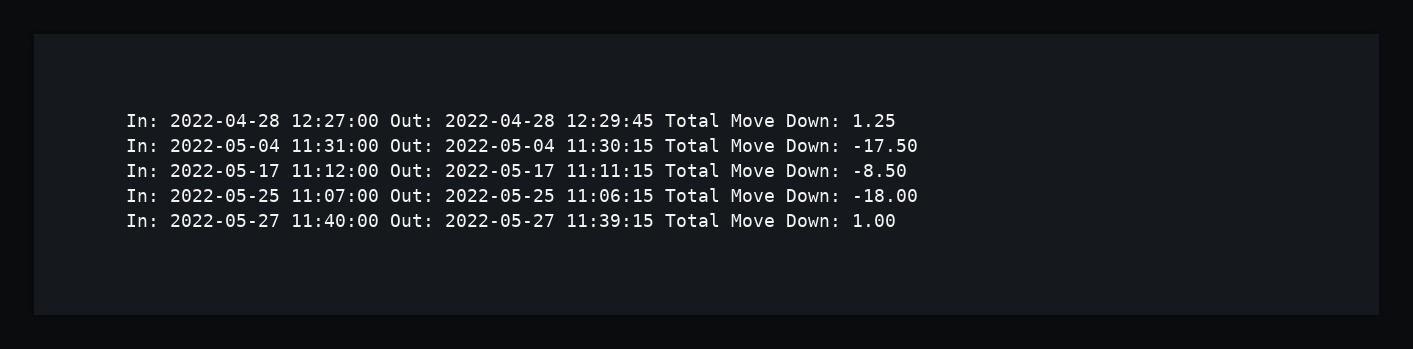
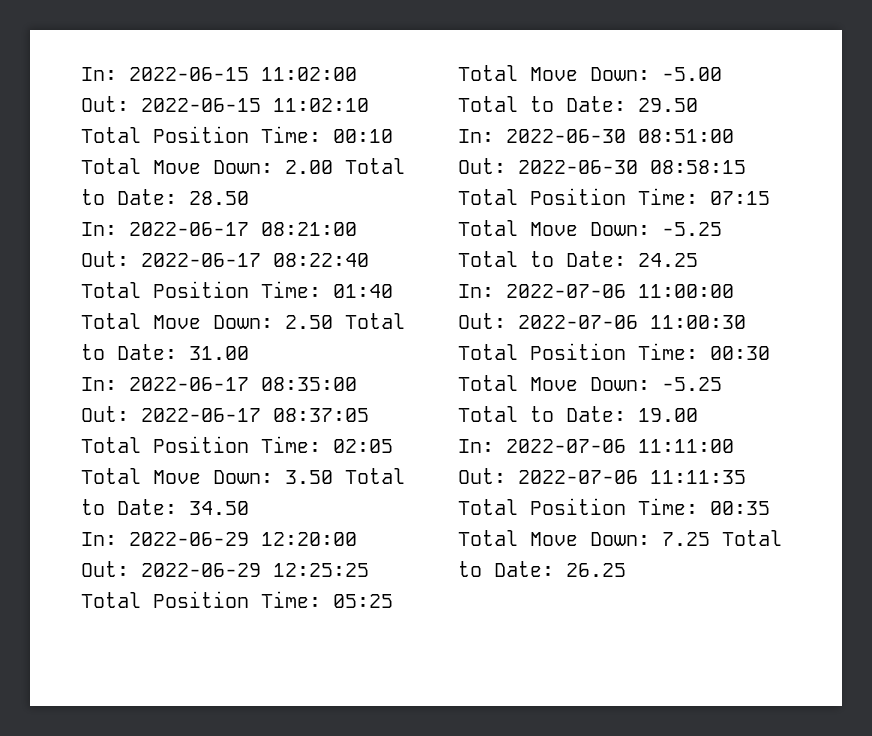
- In: 2022-04-28 12:27:00 Out: 2022-04-28 12:29:45 Total Move Down: 1.25
- In: 2022-05-04 11:31:00 Out: 2022-05-04 11:30:15 Total Move Down: -17.50
- In: 2022-05-17 11:12:00 Out: 2022-05-17 11:11:15 Total Move Down: -8.50
- In: 2022-05-25 11:07:00 Out: 2022-05-25 11:06:15 Total Move Down: -18.00
- In: 2022-05-27 11:40:00 Out: 2022-05-27 11:39:15 Total Move Down: 1.00
+ In: 2022-06-15 11:02:00 Out: 2022-06-15 11:02:10 Total Position Time: 00:10 Total Move Down: 2.00 Total to Date: 28.50
+ In: 2022-06-17 08:21:00 Out: 2022-06-17 08:22:40 Total Position Time: 01:40 Total Move Down: 2.50 Total to Date: 31.00
+ In: 2022-06-17 08:35:00 Out: 2022-06-17 08:37:05 Total Position Time: 02:05 Total Move Down: 3.50 Total to Date: 34.50
+ In: 2022-06-29 12:20:00 Out: 2022-06-29 12:25:25 Total Position Time: 05:25 Total Move Down: -5.00 Total to Date: 29.50
+ In: 2022-06-30 08:51:00 Out: 2022-06-30 08:58:15 Total Position Time: 07:15 Total Move Down: -5.25 Total to Date: 24.25
+ In: 2022-07-06 11:00:00 Out: 2022-07-06 11:00:30 Total Position Time: 00:30 Total Move Down: -5.25 Total to Date: 19.00
+ In: 2022-07-06 11:11:00 Out: 2022-07-06 11:11:35 Total Position Time: 00:35 Total Move Down: 7.25 Total to Date: 26.25

